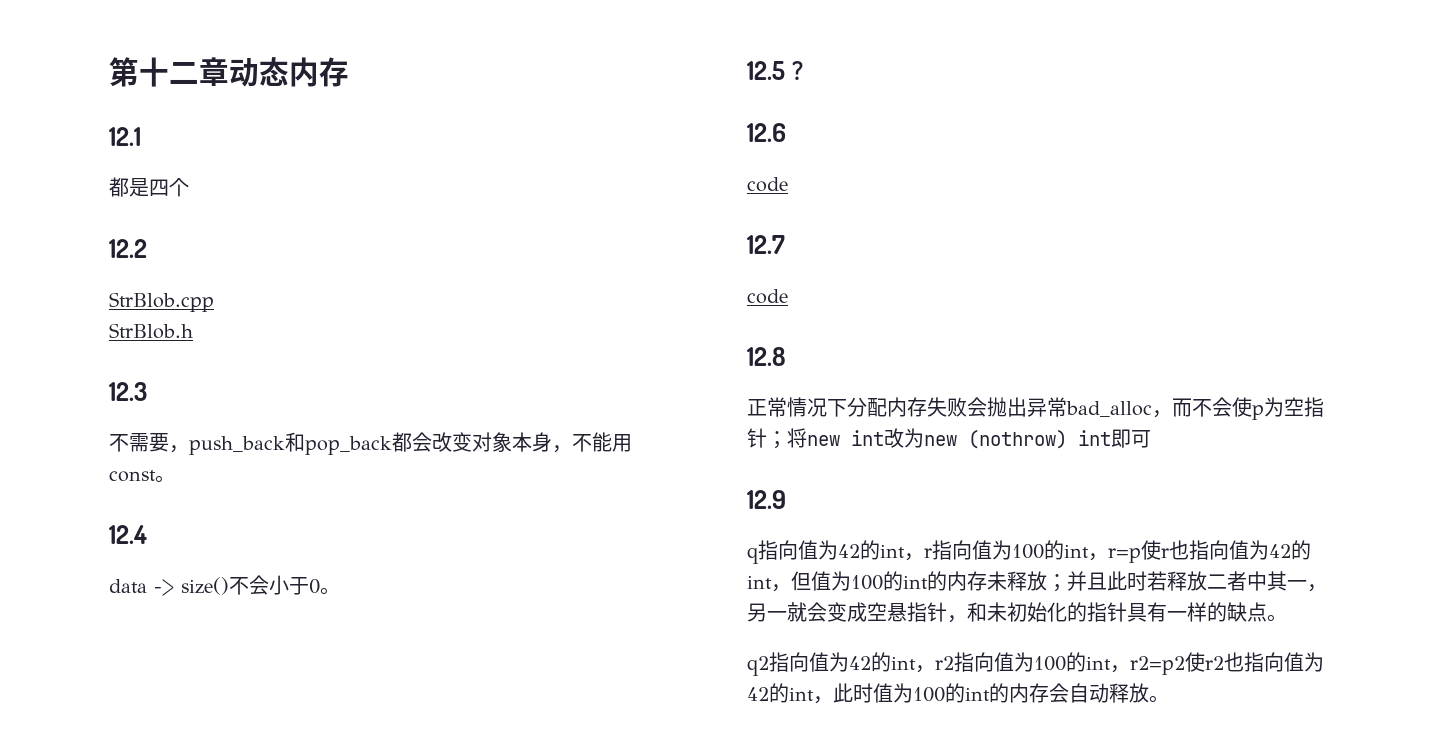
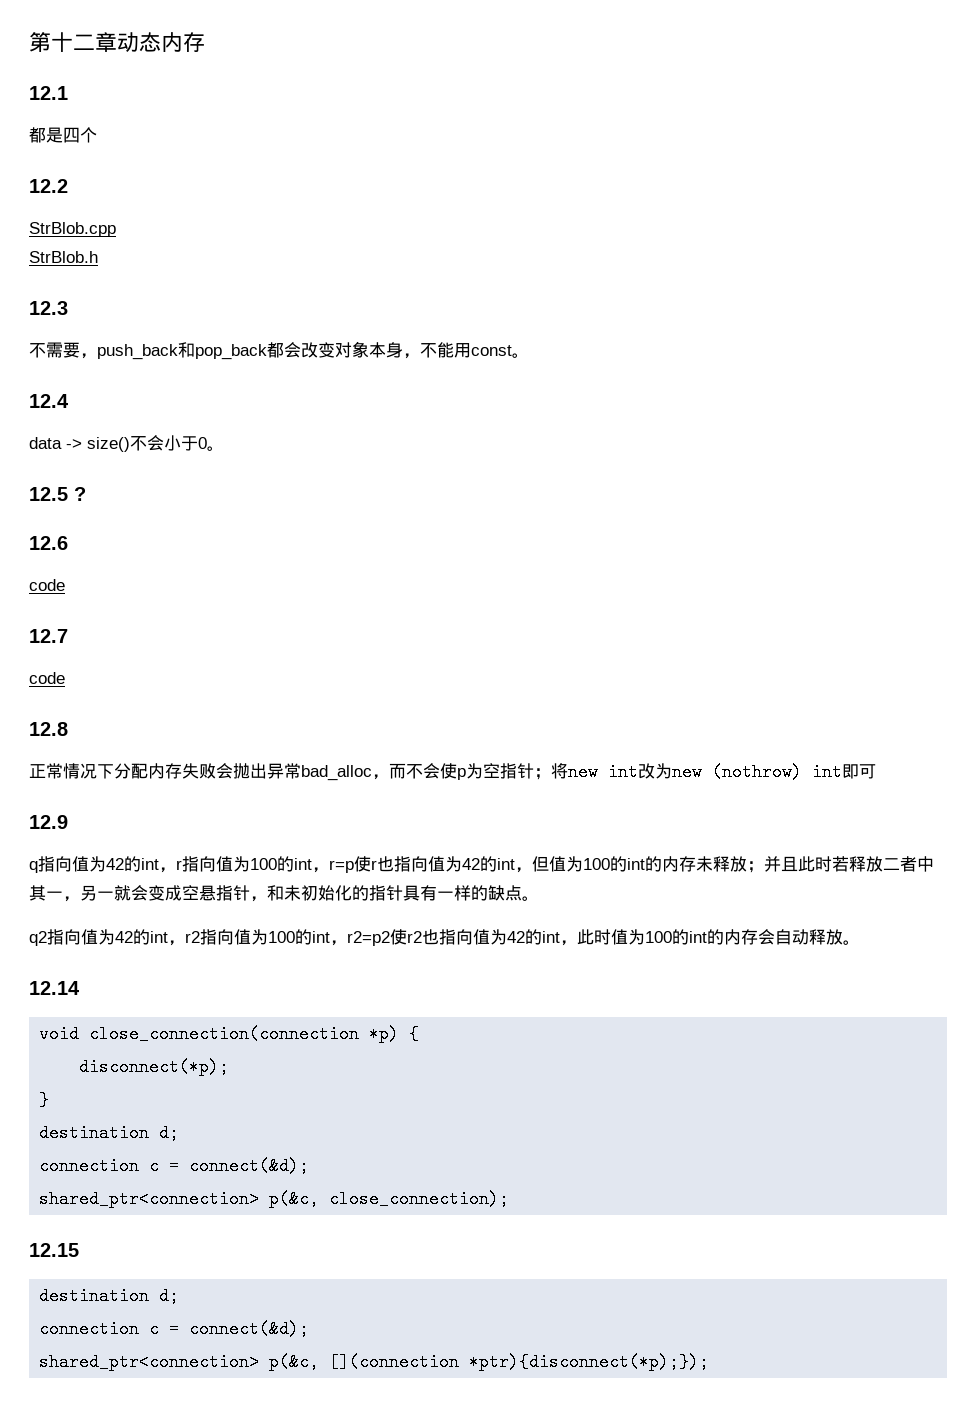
+ 12.14
+ void close_connection(connection *p) {
+ disconnect(*p);
+ }
+ destination d;
+ connection c = connect(&d);
+ shared_ptr<connection> p(&c, close_connection);
+ 12.15
+ destination d;
+ connection c = connect(&d);
+ shared_ptr<connection> p(&c, [](connection *ptr){disconnect(*p);});

